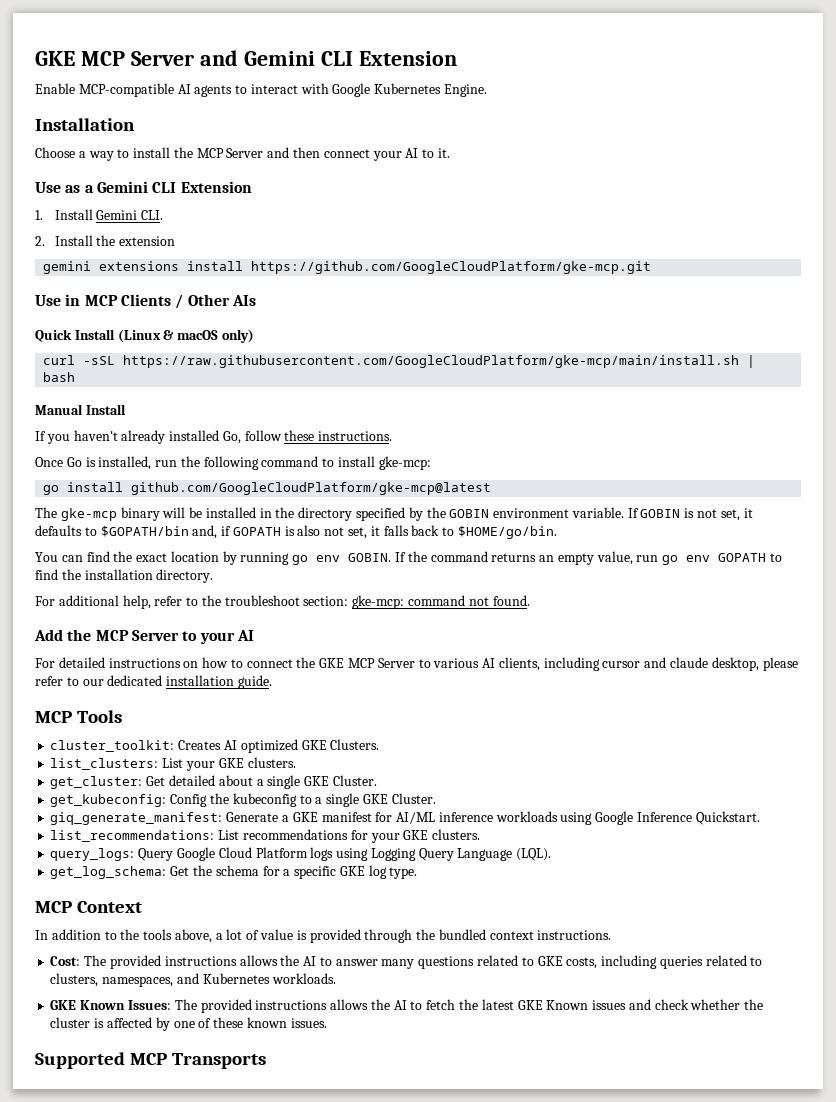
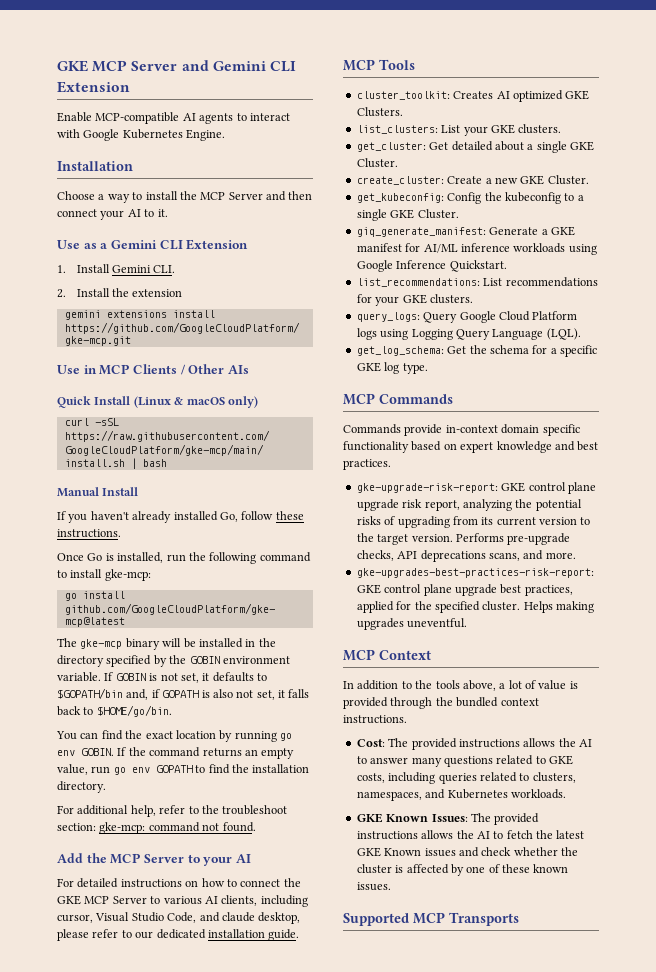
- For detailed instructions on how to connect the GKE MCP Server to various AI clients, including cursor and claude desktop, please refer to our dedicated installation guide.
+ For detailed instructions on how to connect the GKE MCP Server to various AI clients, including cursor, Visual Studio Code, and claude desktop, please refer to our dedicated installation guide.
+ create_cluster: Create a new GKE Cluster.
+ MCP Commands
+ Commands provide in-context domain specific functionality based on expert knowledge and best practices.
+ gke-upgrade-risk-report: GKE control plane upgrade risk report, analyzing the potential risks of upgrading from its current version to the target version. Performs pre-upgrade checks, API deprecations scans, and more.
+ gke-upgrades-best-practices-risk-report: GKE control plane upgrade best practices, applied for the specified cluster. Helps making upgrades uneventful.

